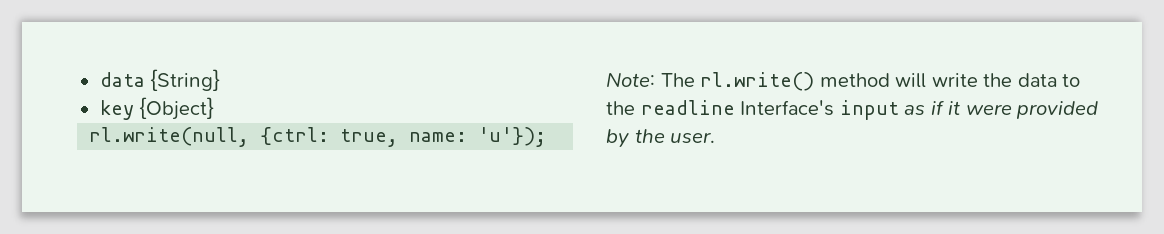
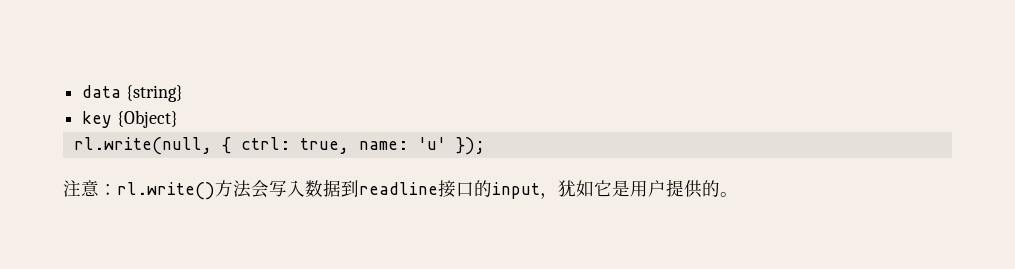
- data {String}
+ data {string}
- rl.write(null, {ctrl: true, name: 'u'});
- Note: The rl.write() method will write the data to the readline Interface's input as if it were provided by the user.
+ rl.write(null, { ctrl: true, name: 'u' });
+ 注意：rl.write()方法会写入数据到readline接口的input，犹如它是用户提供的。

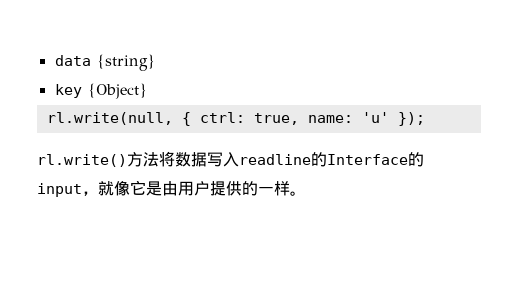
- 注意：rl.write()方法会写入数据到readline接口的input，犹如它是用户提供的。
+ rl.write()方法将数据写入readline的Interface的input，就像它是由用户提供的一样。

